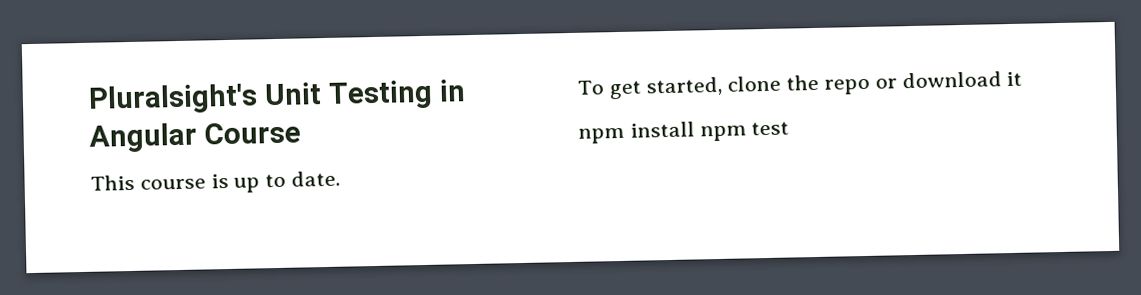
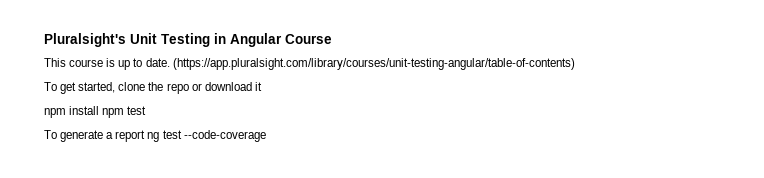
+ (https://app.pluralsight.com/library/courses/unit-testing-angular/table-of-contents)
+ To generate a report ng test --code-coverage

